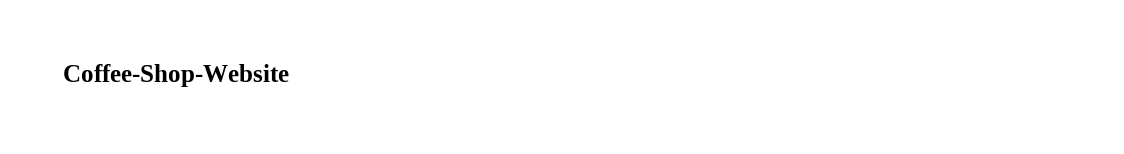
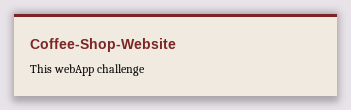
+ This webApp challenge

